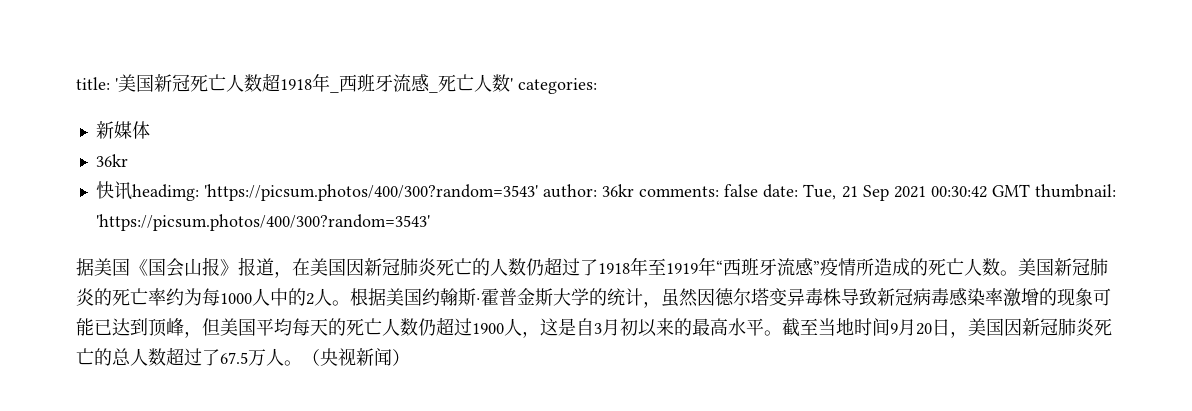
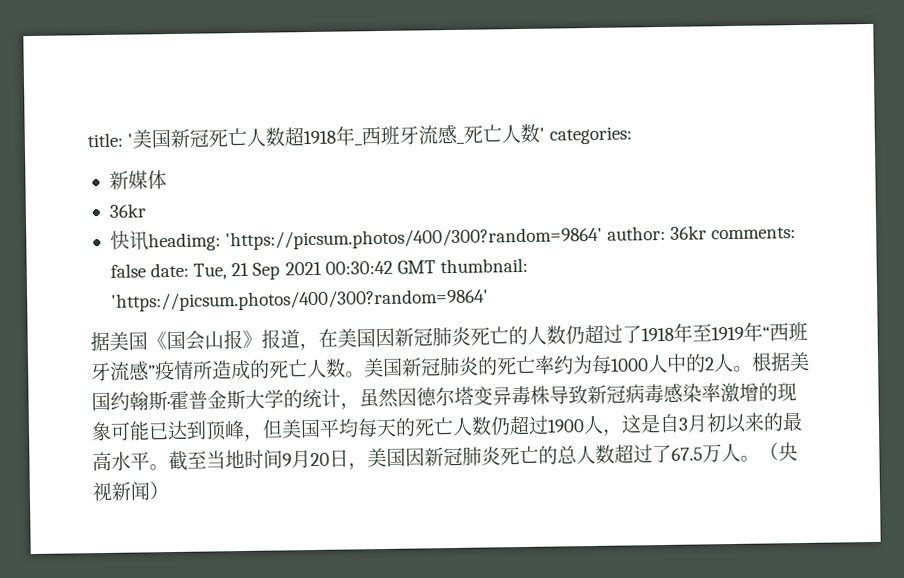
- 快讯headimg: 'https://picsum.photos/400/300?random=3543' author: 36kr comments: false date: Tue, 21 Sep 2021 00:30:42 GMT thumbnail: 'https://picsum.photos/400/300?random=3543'
+ 快讯headimg: 'https://picsum.photos/400/300?random=9864' author: 36kr comments: false date: Tue, 21 Sep 2021 00:30:42 GMT thumbnail: 'https://picsum.photos/400/300?random=9864'

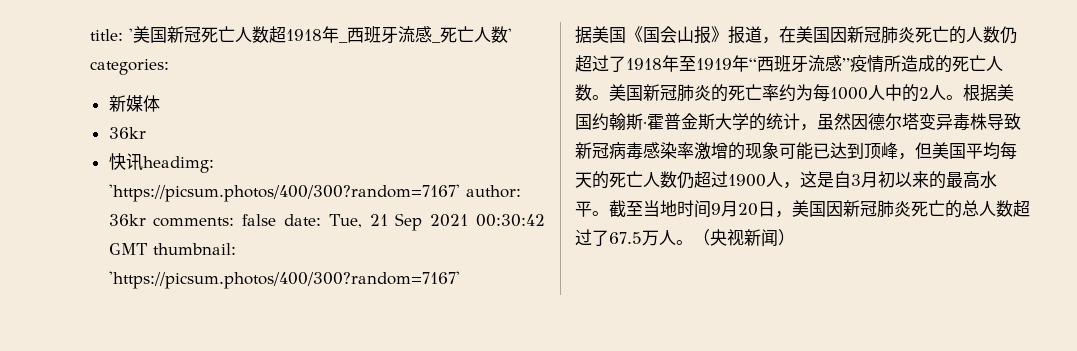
- 快讯headimg: 'https://picsum.photos/400/300?random=9864' author: 36kr comments: false date: Tue, 21 Sep 2021 00:30:42 GMT thumbnail: 'https://picsum.photos/400/300?random=9864'
+ 快讯headimg: 'https://picsum.photos/400/300?random=7167' author: 36kr comments: false date: Tue, 21 Sep 2021 00:30:42 GMT thumbnail: 'https://picsum.photos/400/300?random=7167'

